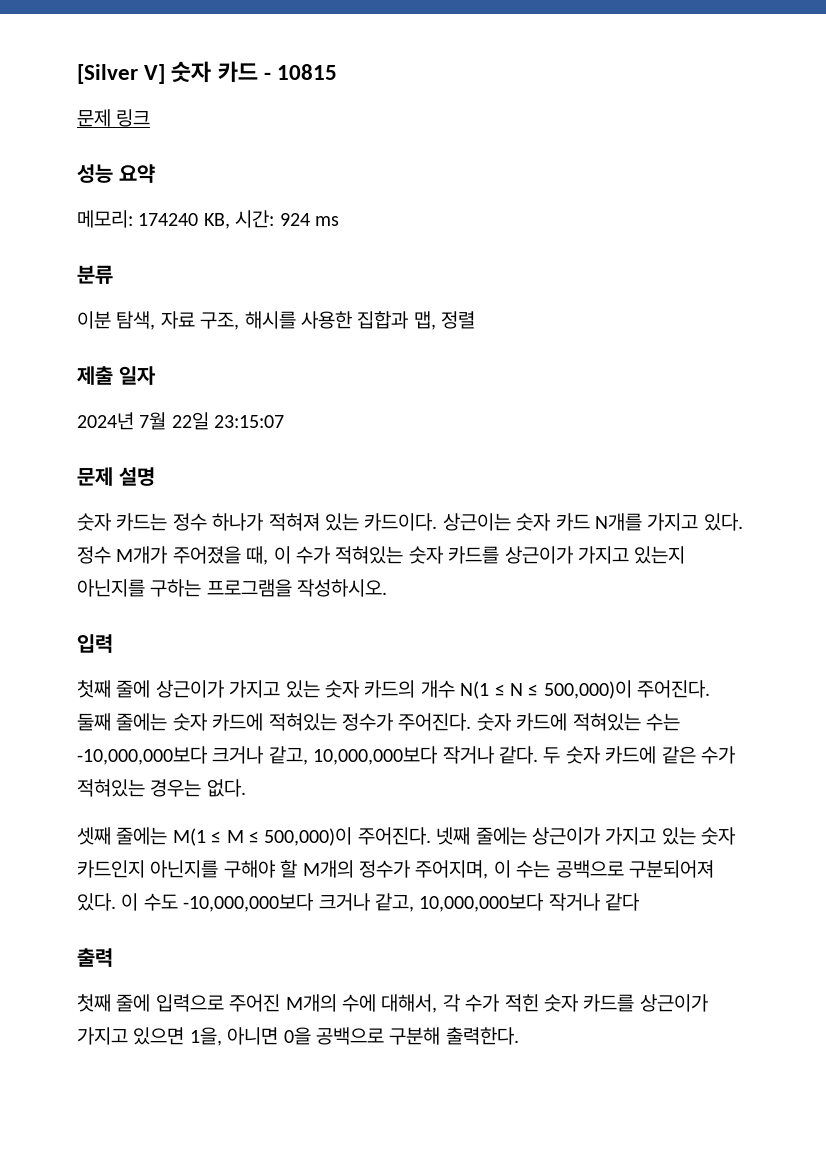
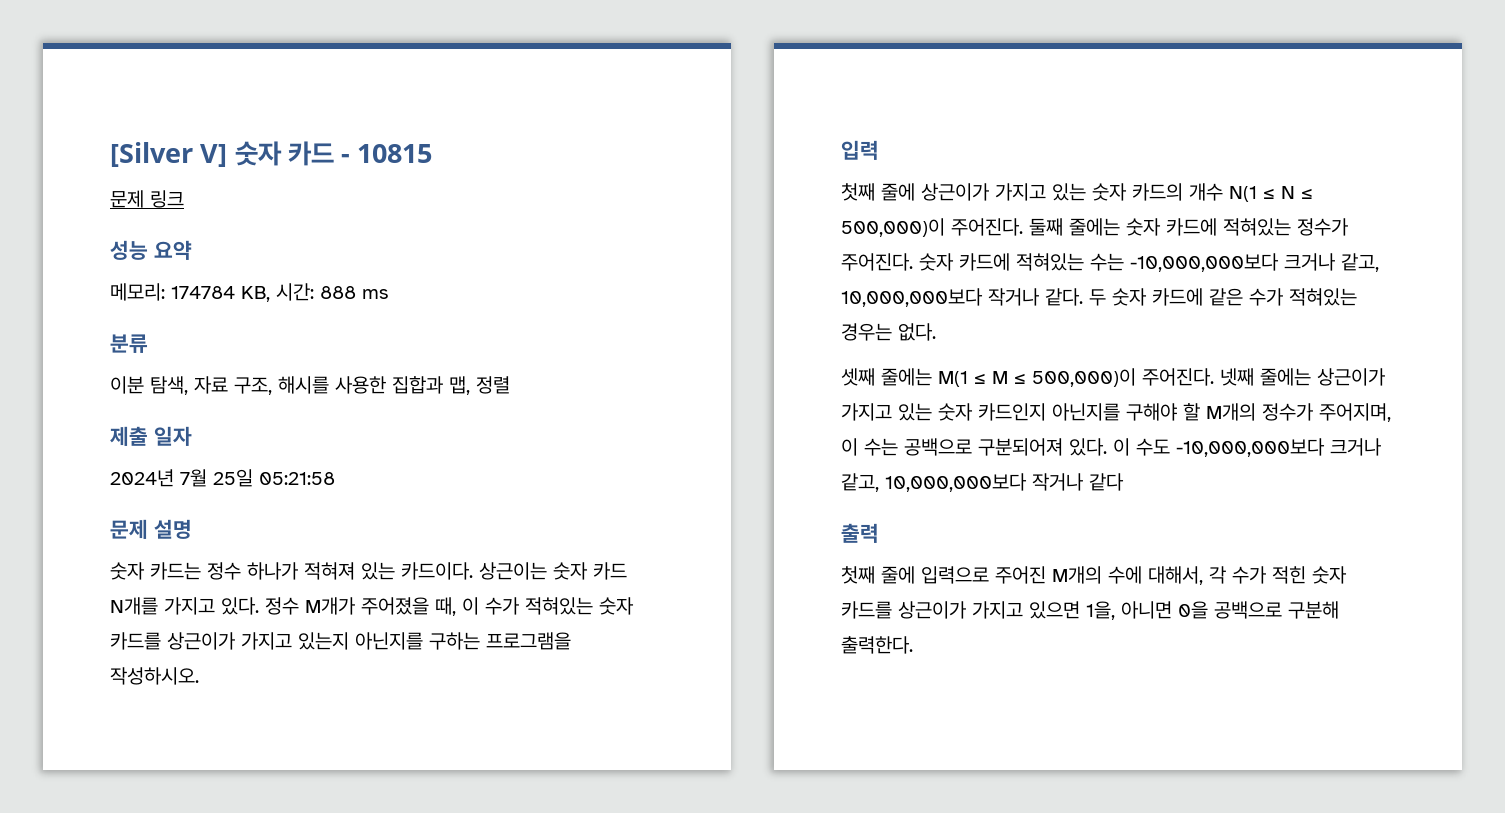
- 메모리: 174240 KB, 시간: 924 ms
+ 메모리: 174784 KB, 시간: 888 ms
- 2024년 7월 22일 23:15:07
+ 2024년 7월 25일 05:21:58

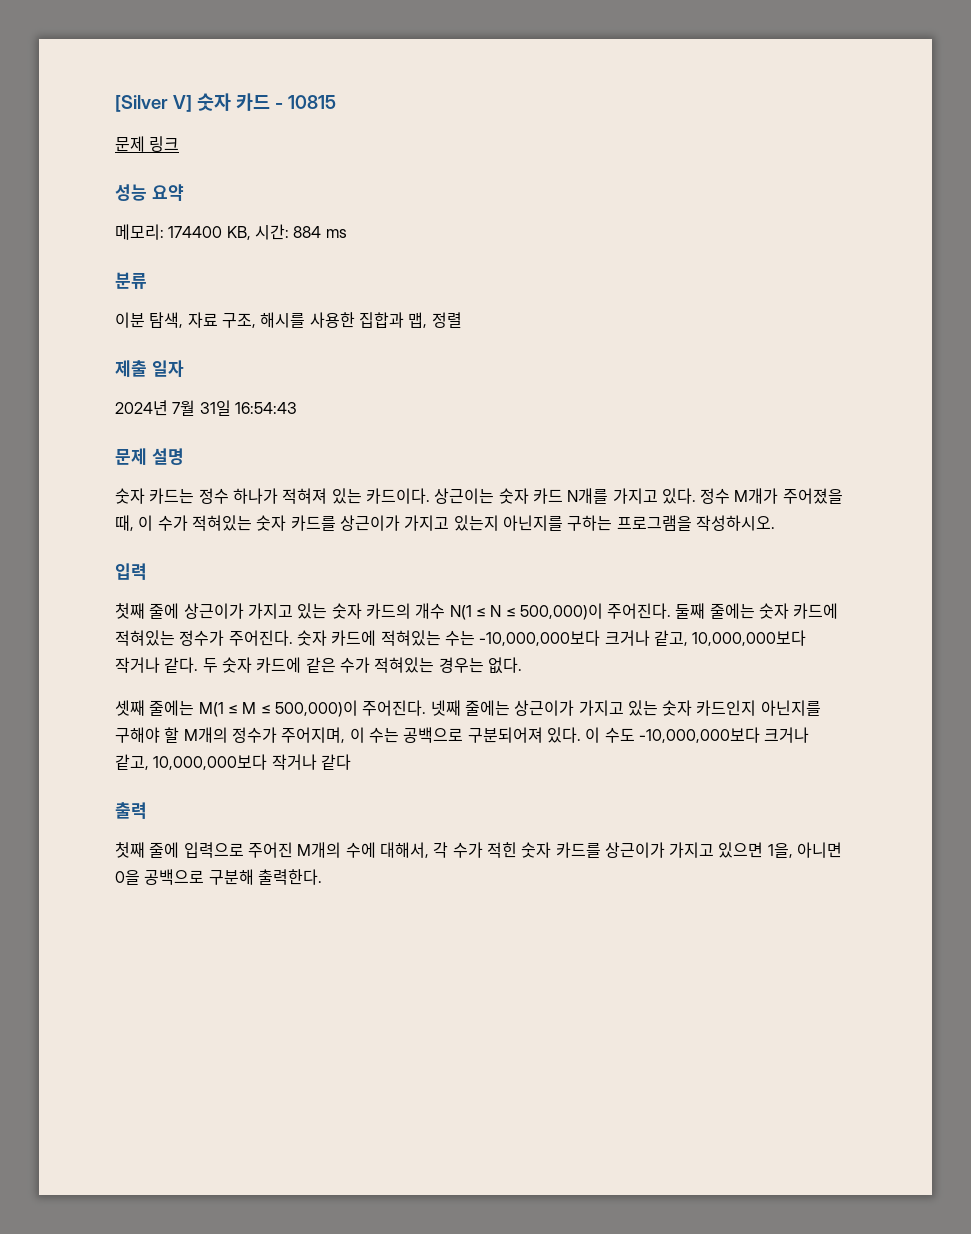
- 메모리: 174784 KB, 시간: 888 ms
+ 메모리: 174400 KB, 시간: 884 ms
- 2024년 7월 25일 05:21:58
+ 2024년 7월 31일 16:54:43

